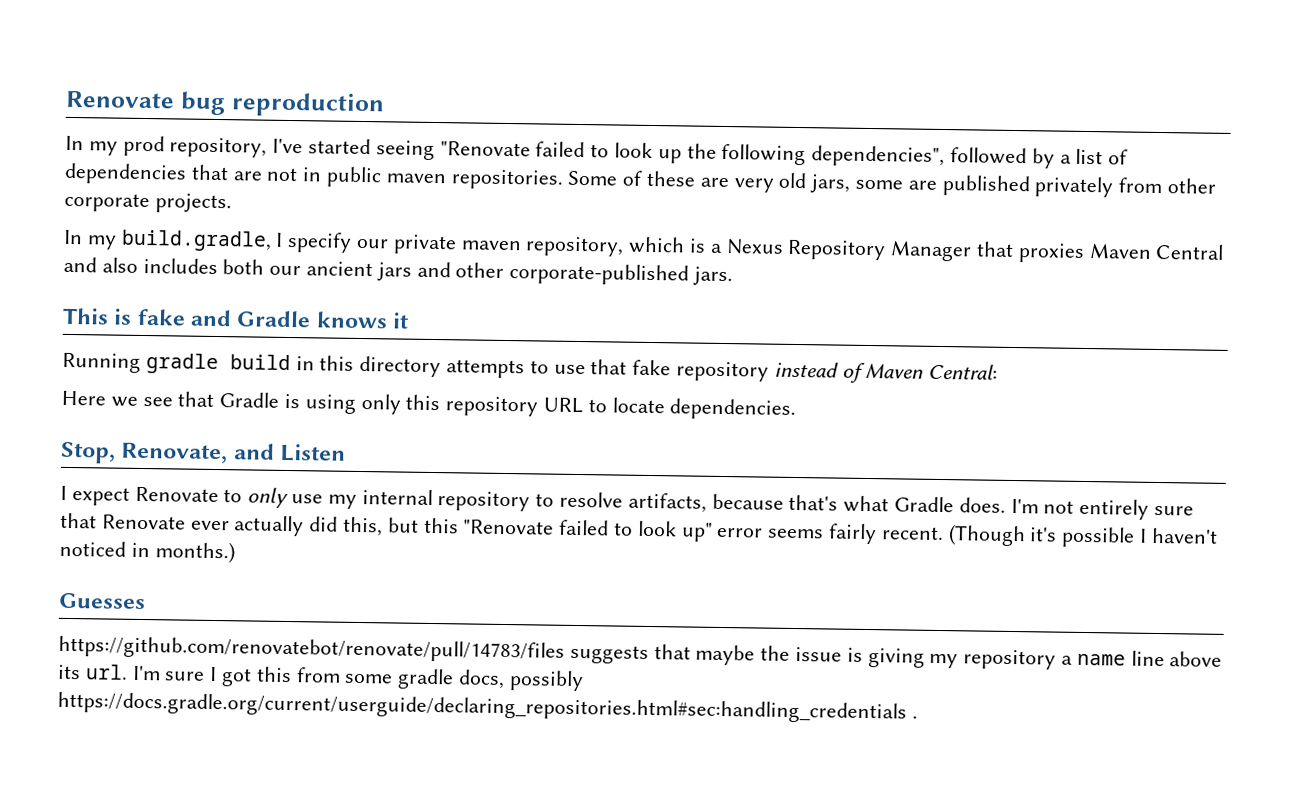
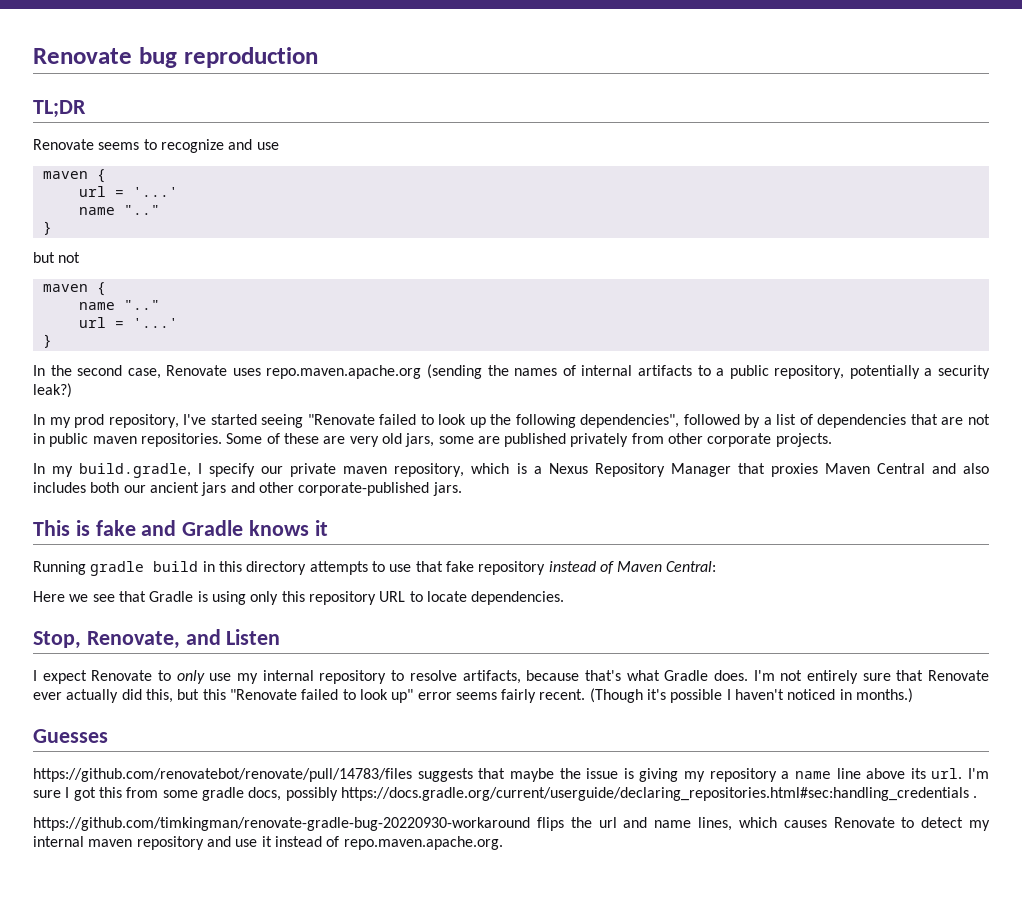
+ TL;DR
+ Renovate seems to recognize and use
+ maven {
+ url = '...'
+ name ".."
+ }
+ but not
+ maven {
+ name ".."
+ url = '...'
+ }
+ In the second case, Renovate uses repo.maven.apache.org (sending the names of internal artifacts to a public repository, potentially a security leak?)
+ https://github.com/timkingman/renovate-gradle-bug-20220930-workaround flips the url and name lines, which causes Renovate to detect my internal maven repository and use it instead of repo.maven.apache.org.

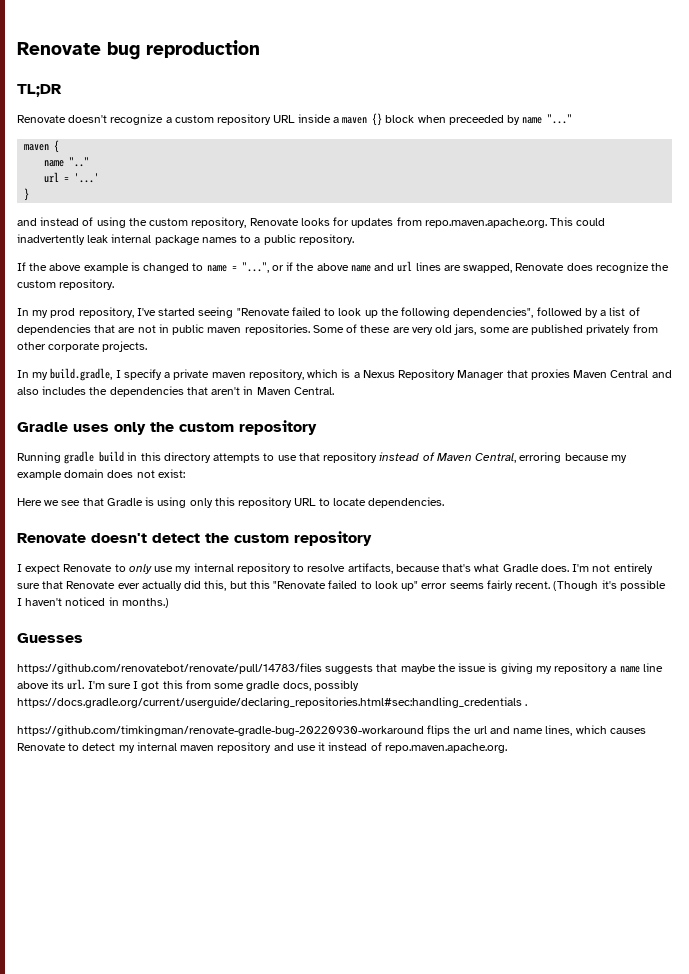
- Renovate seems to recognize and use
- maven {
- url = '...'
- name ".."
- }
- but not
+ Renovate doesn't recognize a custom repository URL inside a maven {} block when preceeded by name "..."
- In the second case, Renovate uses repo.maven.apache.org (sending the names of internal artifacts to a public repository, potentially a security leak?)
+ and instead of using the custom repository, Renovate looks for updates from repo.maven.apache.org. This could inadvertently leak internal package names to a public repository.
+ If the above example is changed to name = "...", or if the above name and url lines are swapped, Renovate does recognize the custom repository.
- In my build.gradle, I specify our private maven repository, which is a Nexus Repository Manager that proxies Maven Central and also includes both our ancient jars and other corporate-published jars.
- This is fake and Gradle knows it
+ In my build.gradle, I specify a private maven repository, which is a Nexus Repository Manager that proxies Maven Central and also includes the dependencies that aren't in Maven Central.
+ Gradle uses only the custom repository
- Running gradle build in this directory attempts to use that fake repository instead of Maven Central:
+ Running gradle build in this directory attempts to use that repository instead of Maven Central, erroring because my example domain does not exist:
- Stop, Renovate, and Listen
+ Renovate doesn't detect the custom repository

